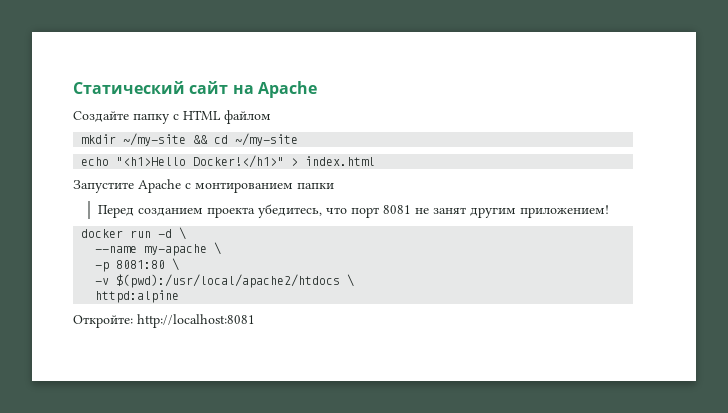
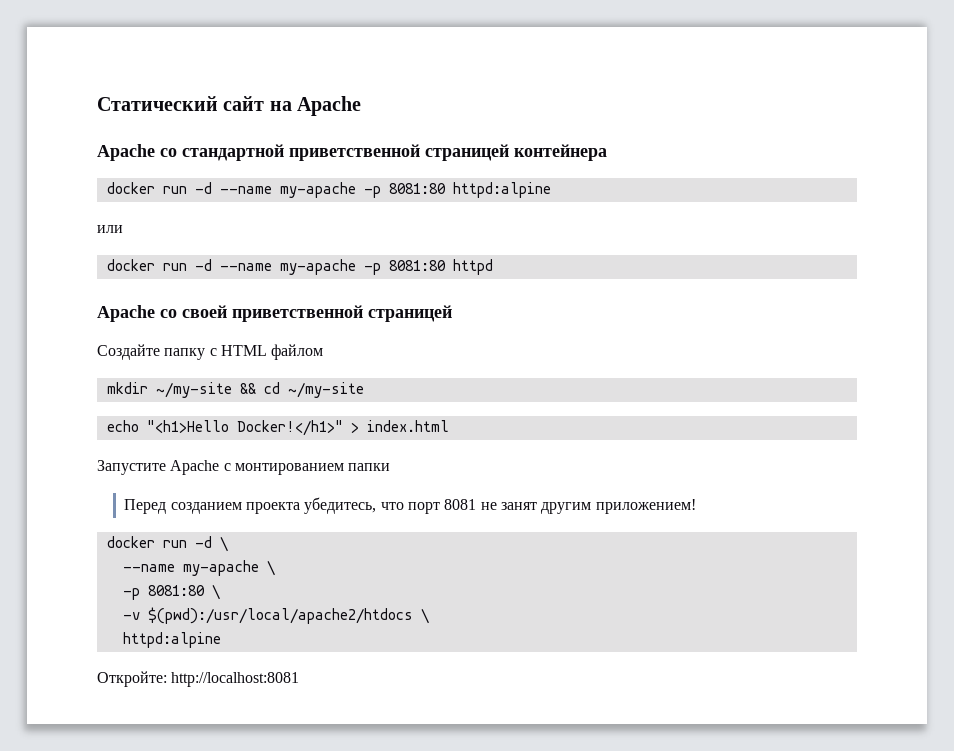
+ Apache со стандартной приветственной страницей контейнера
+ docker run -d --name my-apache -p 8081:80 httpd:alpine
+ или
+ docker run -d --name my-apache -p 8081:80 httpd
+ Apache со своей приветственной страницей

